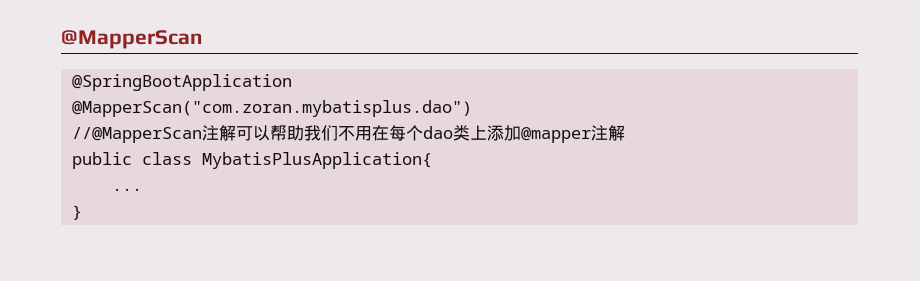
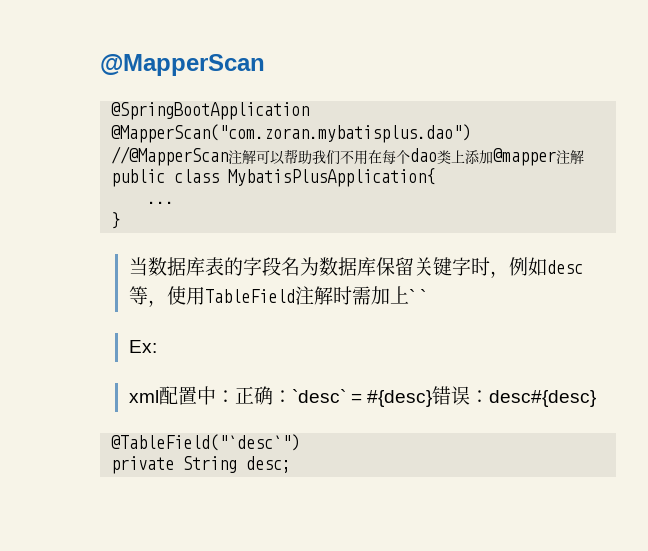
+ 当数据库表的字段名为数据库保留关键字时，例如desc等，使用TableField注解时需加上` `
+ Ex:
+ xml配置中：正确：`desc` = #{desc}错误：desc#{desc}
+ @TableField("`desc`")
+ private String desc;

